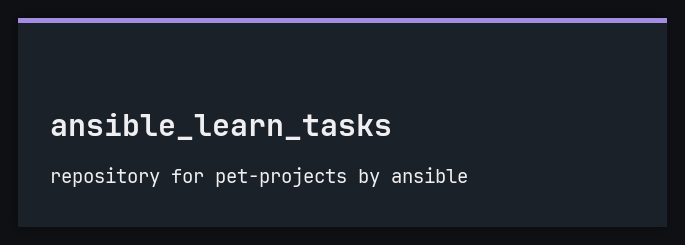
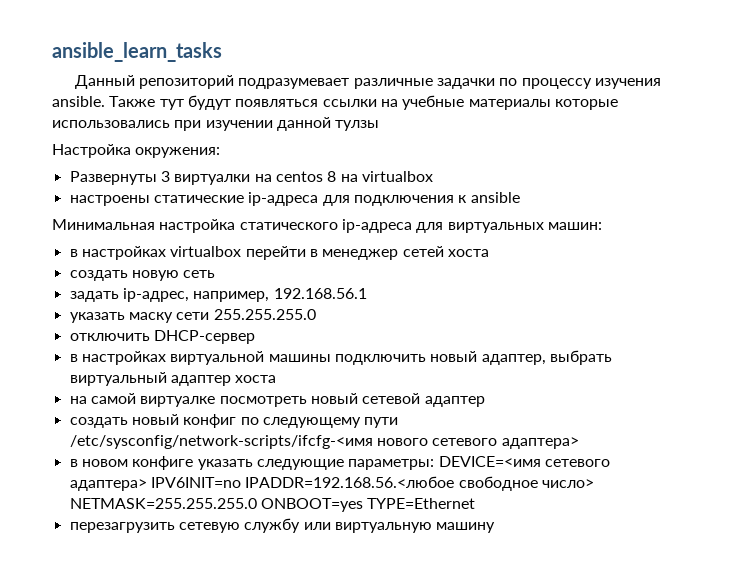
- repository for pet-projects by ansible
+ Данный репозиторий подразумевает различные задачки по процессу изучения ansible. Также тут будут появляться ссылки на учебные материалы которые использовались при изучении данной тулзы
+ Настройка окружения:
+ Развернуты 3 виртуалки на centos 8 на virtualbox
+ настроены статические ip-адреса для подключения к ansible
+ Минимальная настройка статического ip-адреса для виртуальных машин:
+ в настройках virtualbox перейти в менеджер сетей хоста
+ создать новую сеть
+ задать ip-адрес, например, 192.168.56.1
+ указать маску сети 255.255.255.0
+ отключить DHCP-сервер
+ в настройках виртуальной машины подключить новый адаптер, выбрать виртуальный адаптер хоста
+ на самой виртуалке посмотреть новый сетевой адаптер
+ создать новый конфиг по следующему пути /etc/sysconfig/network-scripts/ifcfg-<имя нового сетевого адаптера>
+ в новом конфиге указать следующие параметры: DEVICE=<имя сетевого адаптера> IPV6INIT=no IPADDR=192.168.56.<любое свободное число> NETMASK=255.255.255.0 ONBOOT=yes TYPE=Ethernet
+ перезагрузить сетевую службу или виртуальную машину

